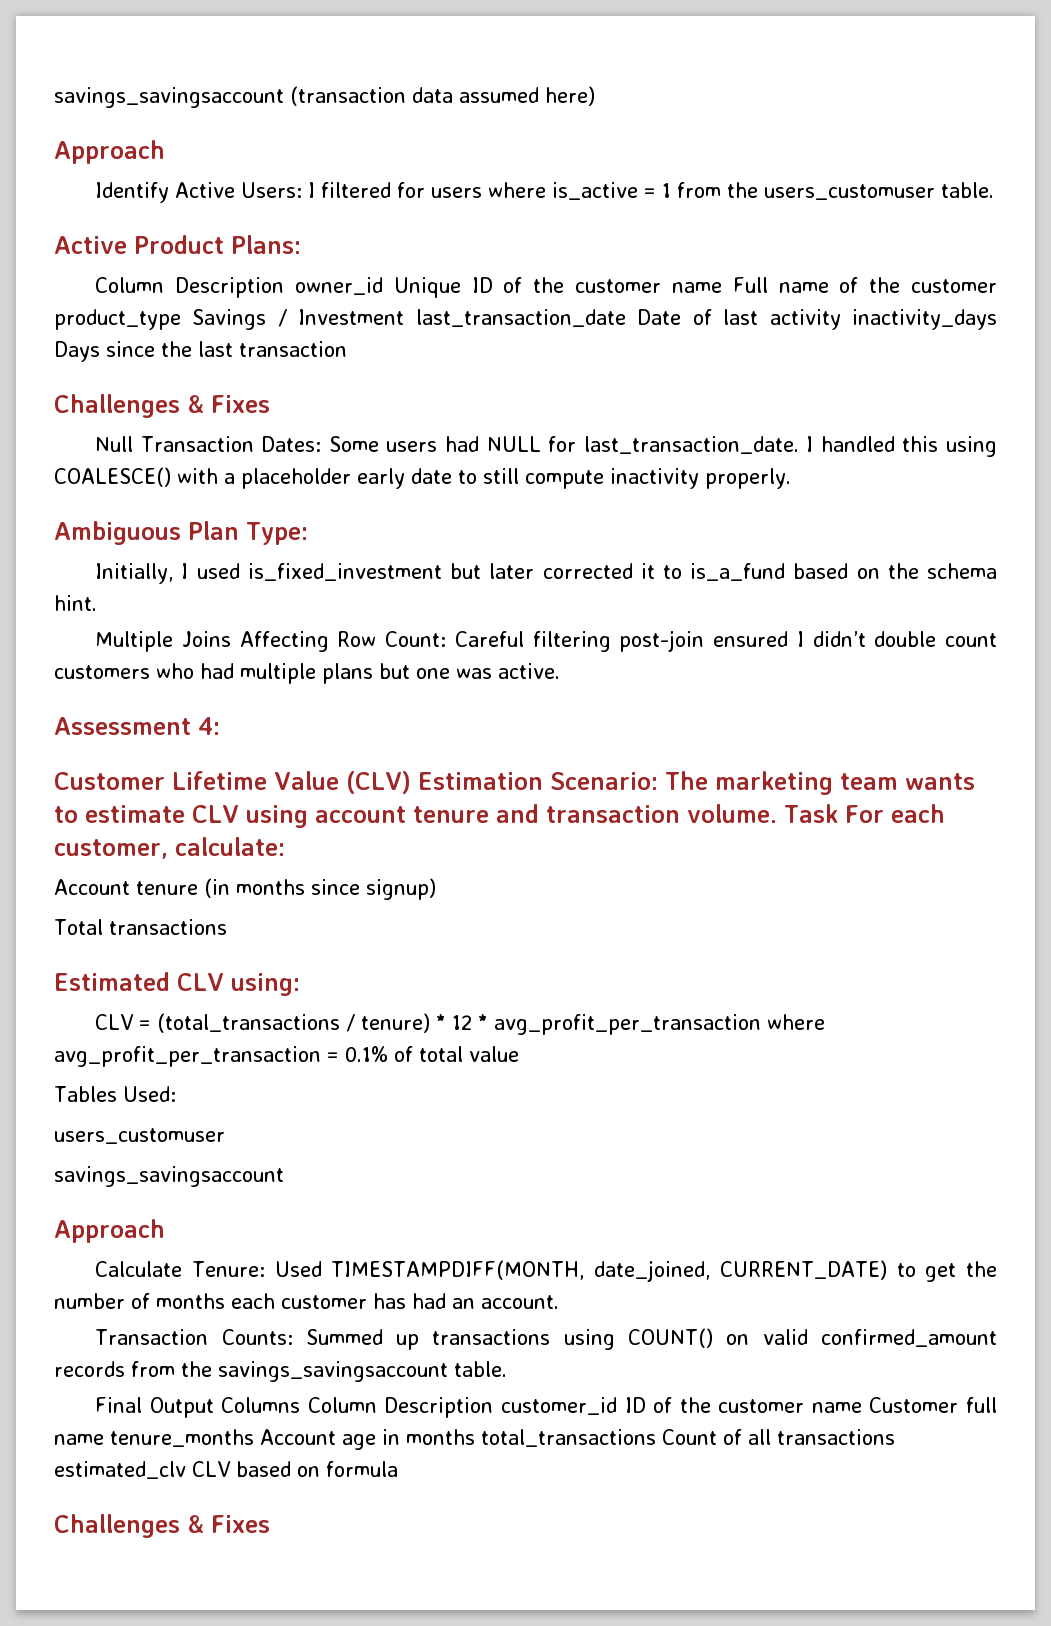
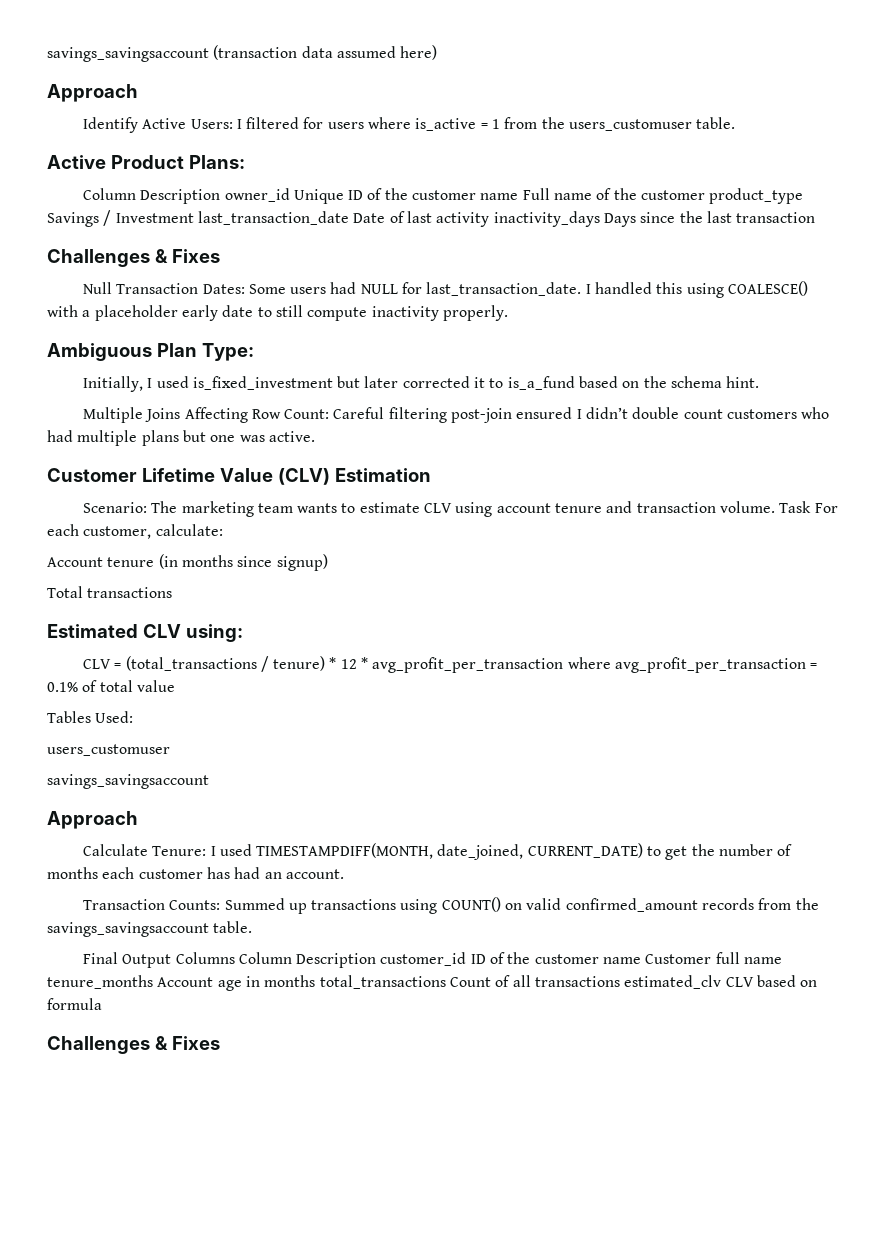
- Assessment 4:
- Customer Lifetime Value (CLV) Estimation Scenario: The marketing team wants to estimate CLV using account tenure and transaction volume.
+ Customer Lifetime Value (CLV) Estimation
+ Scenario: The marketing team wants to estimate CLV using account tenure and transaction volume.
- Calculate Tenure: Used TIMESTAMPDIFF(MONTH, date_joined, CURRENT_DATE) to get the number of months each customer has had an account.
+ Calculate Tenure: I used TIMESTAMPDIFF(MONTH, date_joined, CURRENT_DATE) to get the number of months each customer has had an account.

